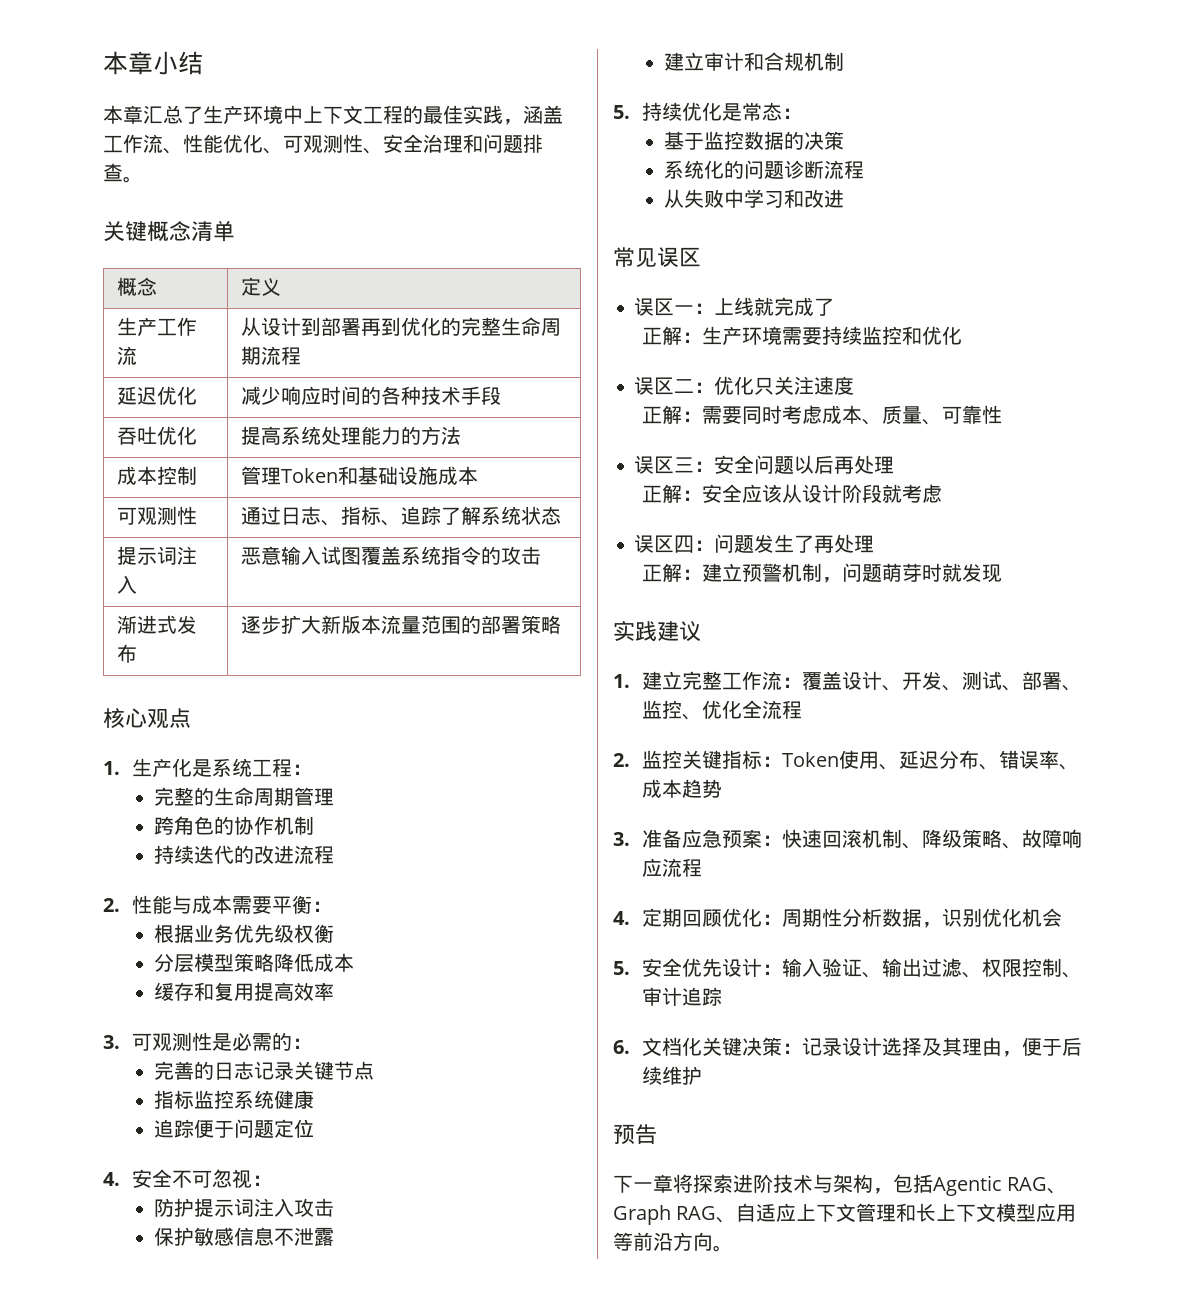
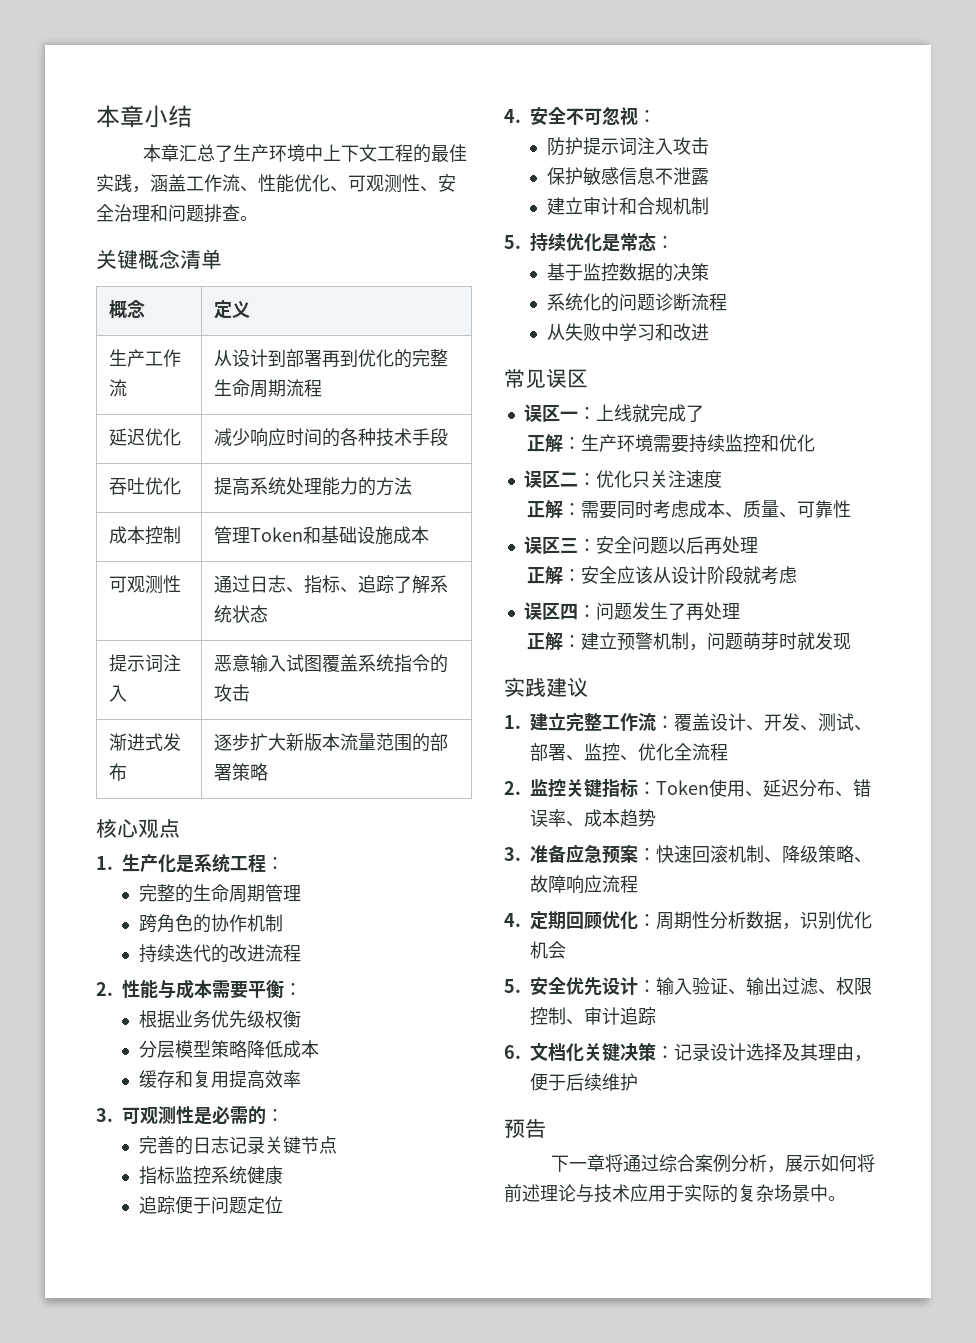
- 下一章将探索进阶技术与架构，包括Agentic RAG、Graph RAG、自适应上下文管理和长上下文模型应用等前沿方向。
+ 下一章将通过综合案例分析，展示如何将前述理论与技术应用于实际的复杂场景中。

